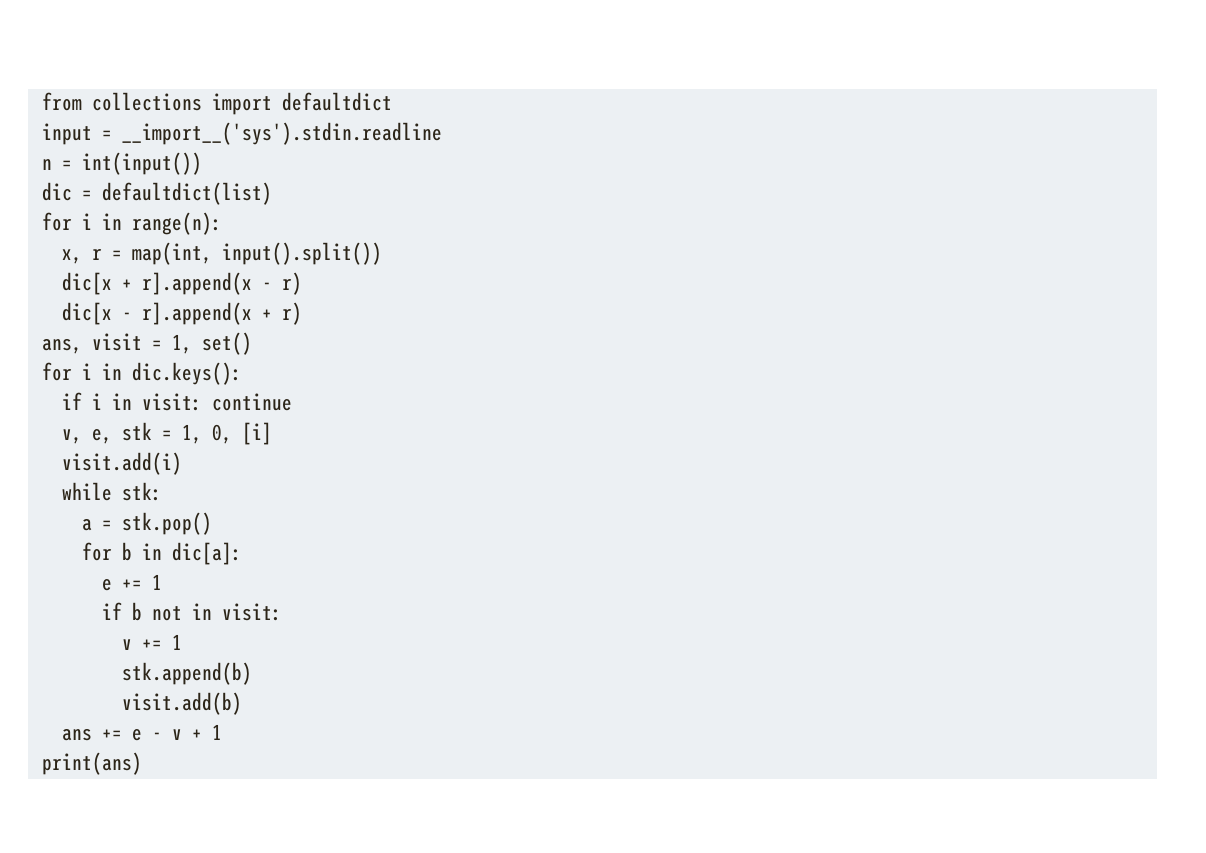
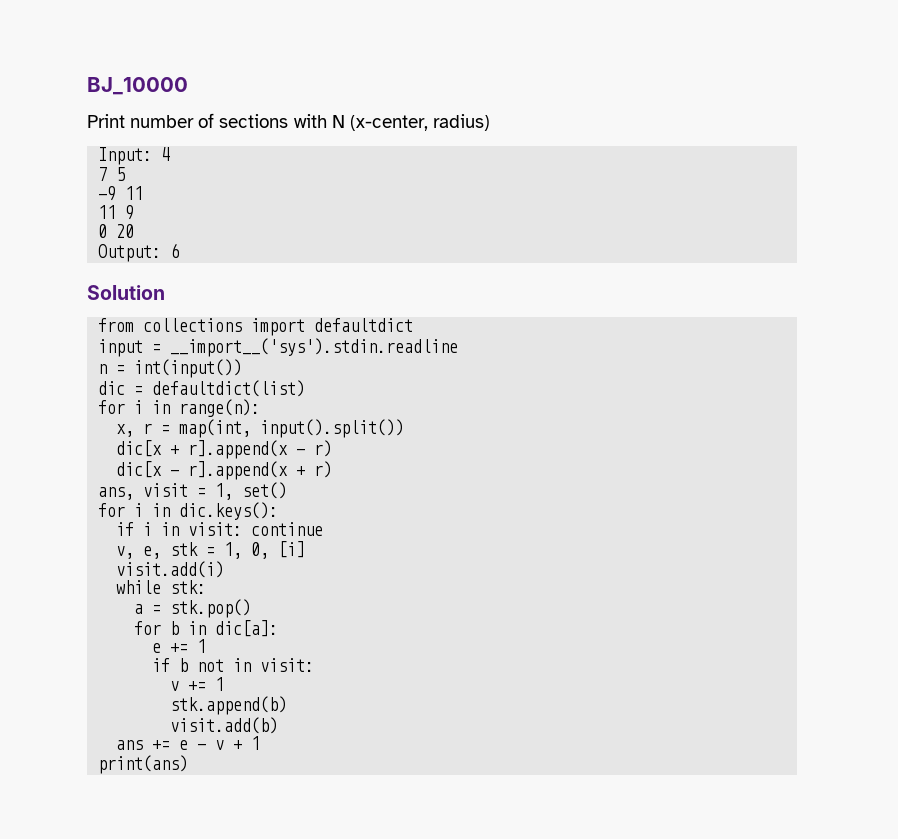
+ BJ_10000
+ Print number of sections with N (x-center, radius)
+ Input: 4
+ 7 5
+ -9 11
+ 11 9
+ 0 20
+ Output: 6
+ Solution

